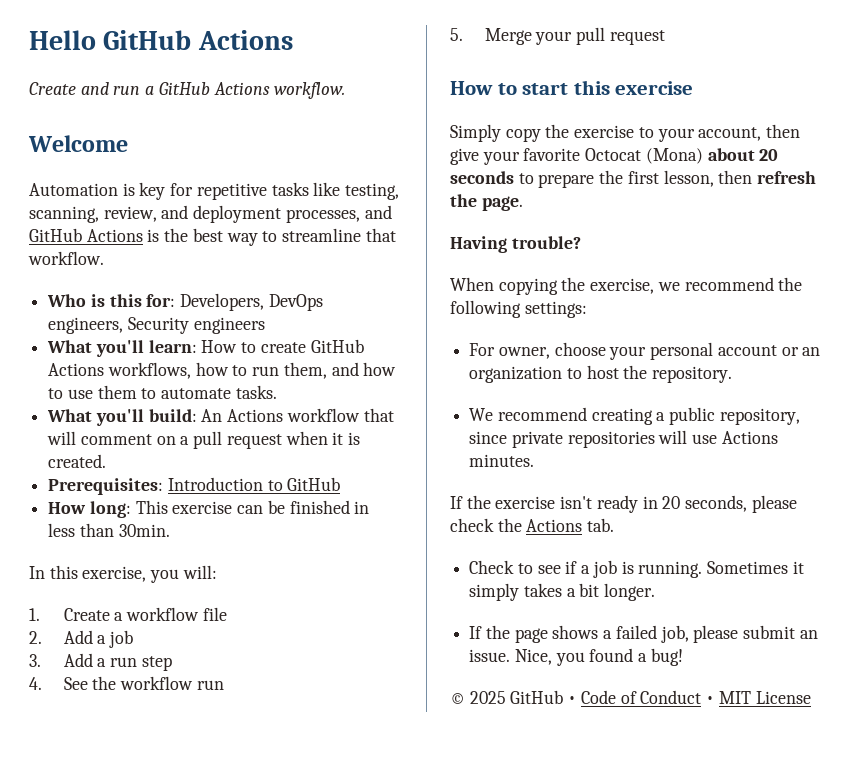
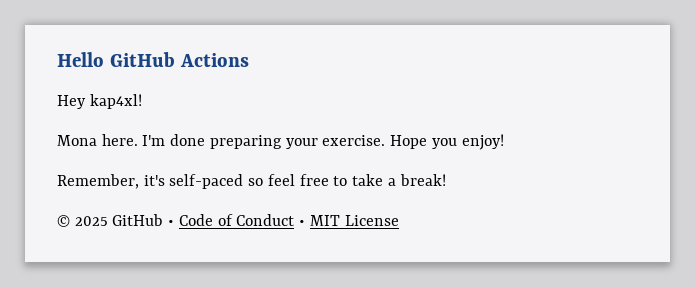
- Create and run a GitHub Actions workflow.
- Welcome
- Automation is key for repetitive tasks like testing, scanning, review, and deployment processes, and GitHub Actions is the best way to streamline that workflow.
- Who is this for: Developers, DevOps engineers, Security engineers
- What you'll learn: How to create GitHub Actions workflows, how to run them, and how to use them to automate tasks.
- What you'll build: An Actions workflow that will comment on a pull request when it is created.
- Prerequisites: Introduction to GitHub
- How long: This exercise can be finished in less than 30min.
- In this exercise, you will:
- 1. Create a workflow file
- 2. Add a job
- 3. Add a run step
- 4. See the workflow run
- 5. Merge your pull request
- How to start this exercise
- Simply copy the exercise to your account, then give your favorite Octocat (Mona) about 20 seconds to prepare the first lesson, then refresh the page.
- Having trouble?
- When copying the exercise, we recommend the following settings:
- For owner, choose your personal account or an organization to host the repository.
- We recommend creating a public repository, since private repositories will use Actions minutes.
- If the exercise isn't ready in 20 seconds, please check the Actions tab.
- Check to see if a job is running. Sometimes it simply takes a bit longer.
- If the page shows a failed job, please submit an issue. Nice, you found a bug!
+ Hey kap4xl!
+ Mona here. I'm done preparing your exercise. Hope you enjoy!
+ Remember, it's self-paced so feel free to take a break!

